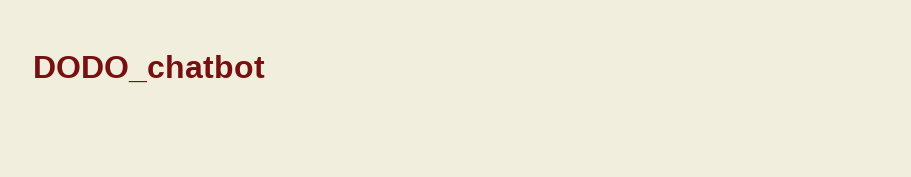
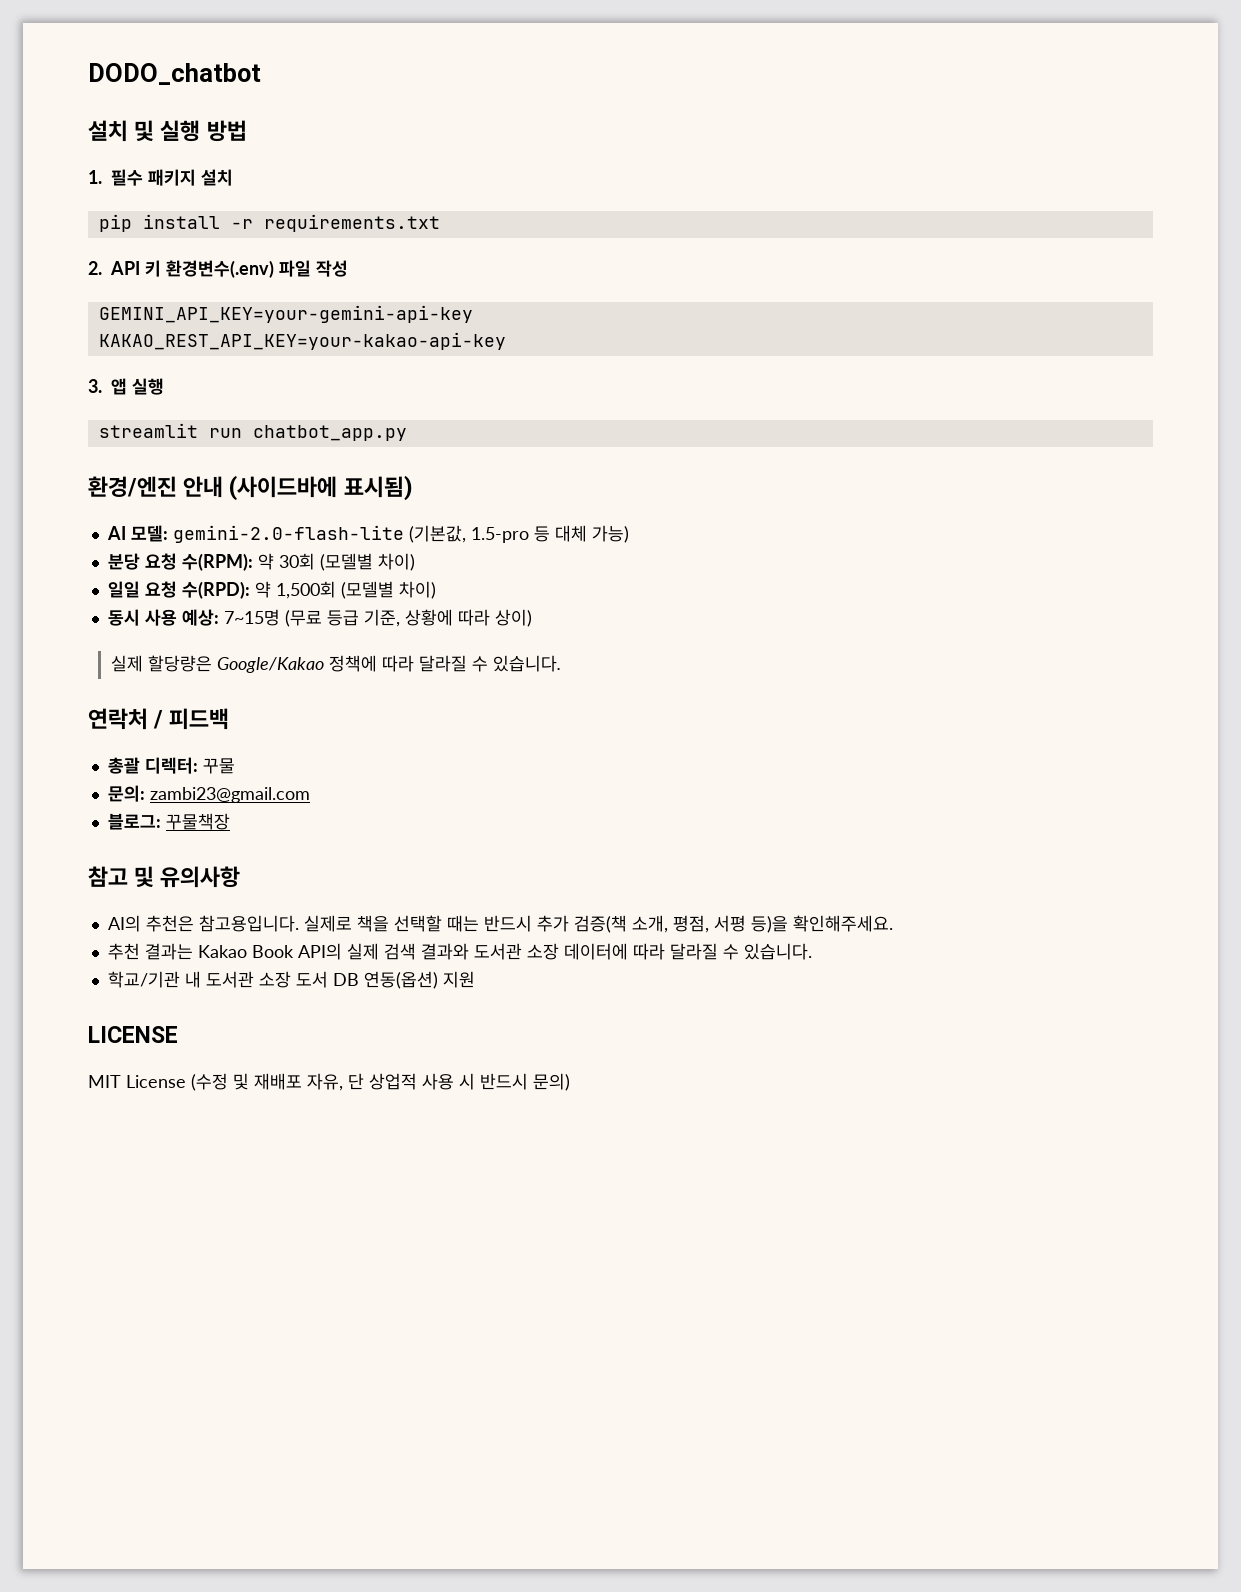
+ 설치 및 실행 방법
+ 1. 필수 패키지 설치
+ pip install -r requirements.txt
+ 2. API 키 환경변수(.env) 파일 작성
+ GEMINI_API_KEY=your-gemini-api-key
+ KAKAO_REST_API_KEY=your-kakao-api-key
+ 3. 앱 실행
+ streamlit run chatbot_app.py
+ 환경/엔진 안내 (사이드바에 표시됨)
+ AI 모델: gemini-2.0-flash-lite (기본값, 1.5-pro 등 대체 가능)
+ 분당 요청 수(RPM): 약 30회 (모델별 차이)
+ 일일 요청 수(RPD): 약 1,500회 (모델별 차이)
+ 동시 사용 예상: 7~15명 (무료 등급 기준, 상황에 따라 상이)
+ 실제 할당량은 Google/Kakao 정책에 따라 달라질 수 있습니다.
+ 연락처 / 피드백
+ 총괄 디렉터: 꾸물
+ 문의: zambi23@gmail.com
+ 블로그: 꾸물책장
+ 참고 및 유의사항
+ AI의 추천은 참고용입니다. 실제로 책을 선택할 때는 반드시 추가 검증(책 소개, 평점, 서평 등)을 확인해주세요.
+ 추천 결과는 Kakao Book API의 실제 검색 결과와 도서관 소장 데이터에 따라 달라질 수 있습니다.
+ 학교/기관 내 도서관 소장 도서 DB 연동(옵션) 지원
+ LICENSE
+ MIT License (수정 및 재배포 자유, 단 상업적 사용 시 반드시 문의)

